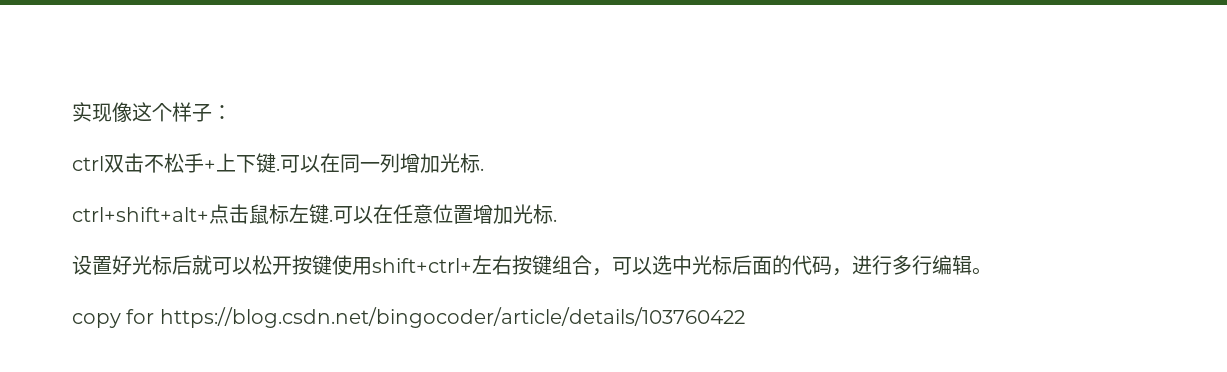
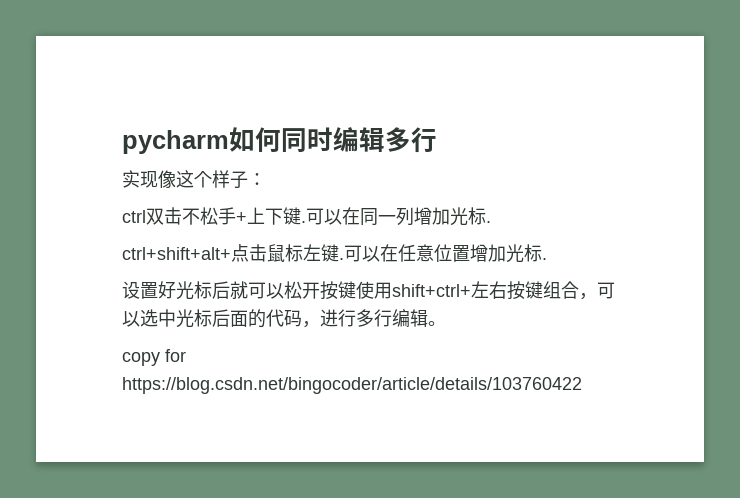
+ pycharm如何同时编辑多行

